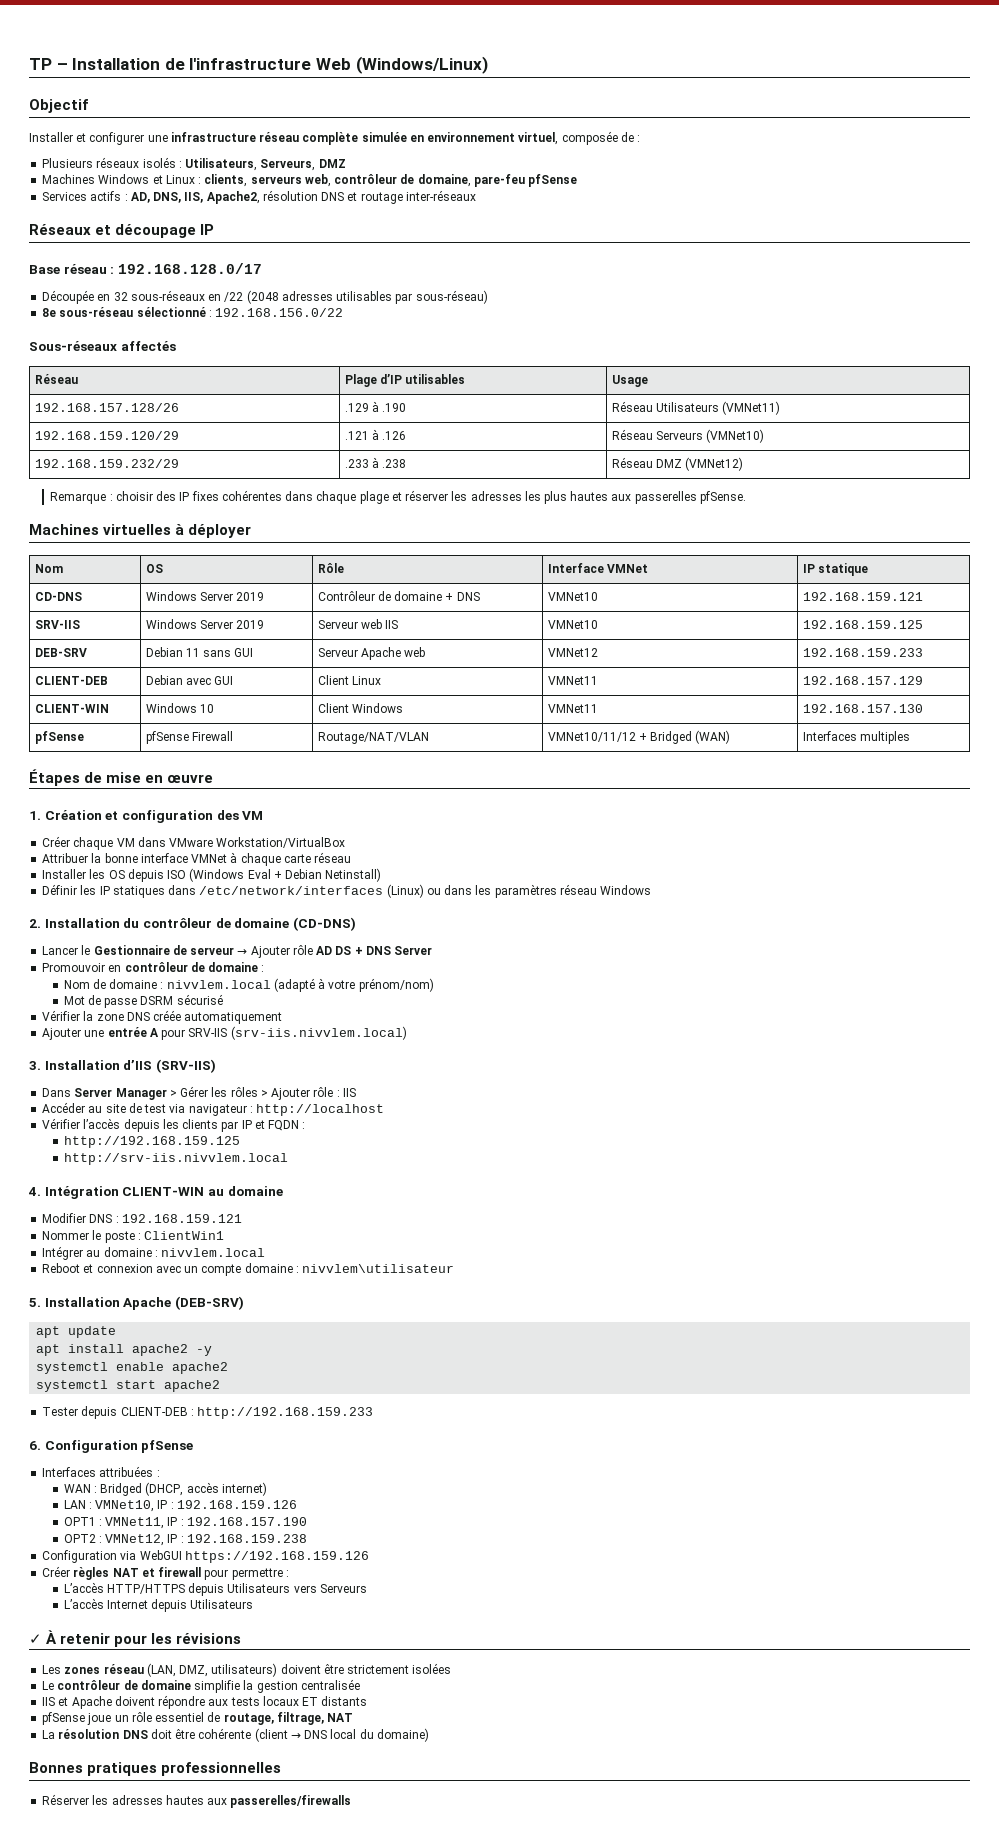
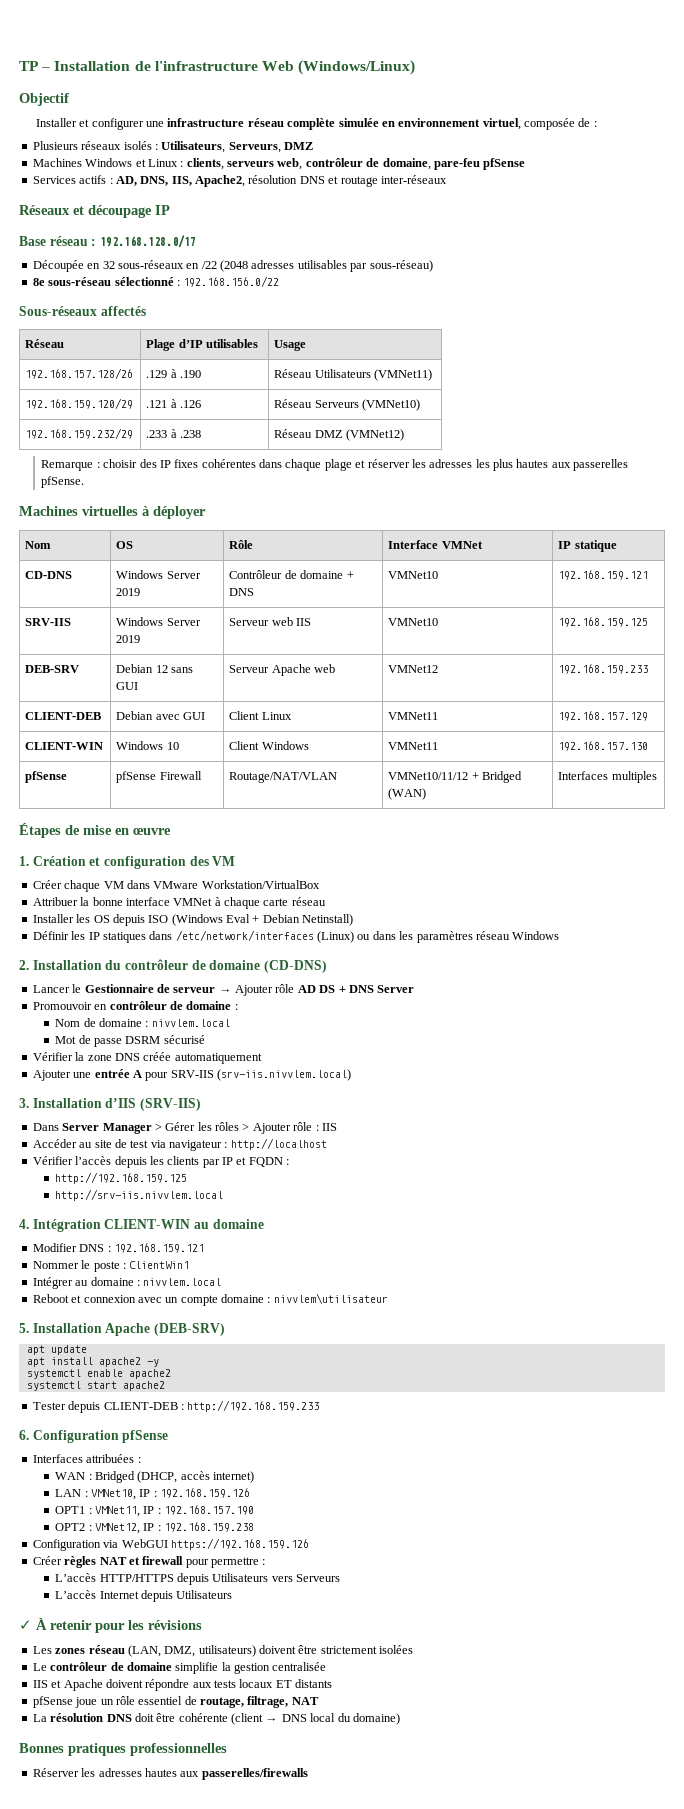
- DEB-SRV | Debian 11 sans GUI | Serveur Apache web | VMNet12 | 192.168.159.233
+ DEB-SRV | Debian 12 sans GUI | Serveur Apache web | VMNet12 | 192.168.159.233
- Nom de domaine : nivvlem.local (adapté à votre prénom/nom)
+ Nom de domaine : nivvlem.local

